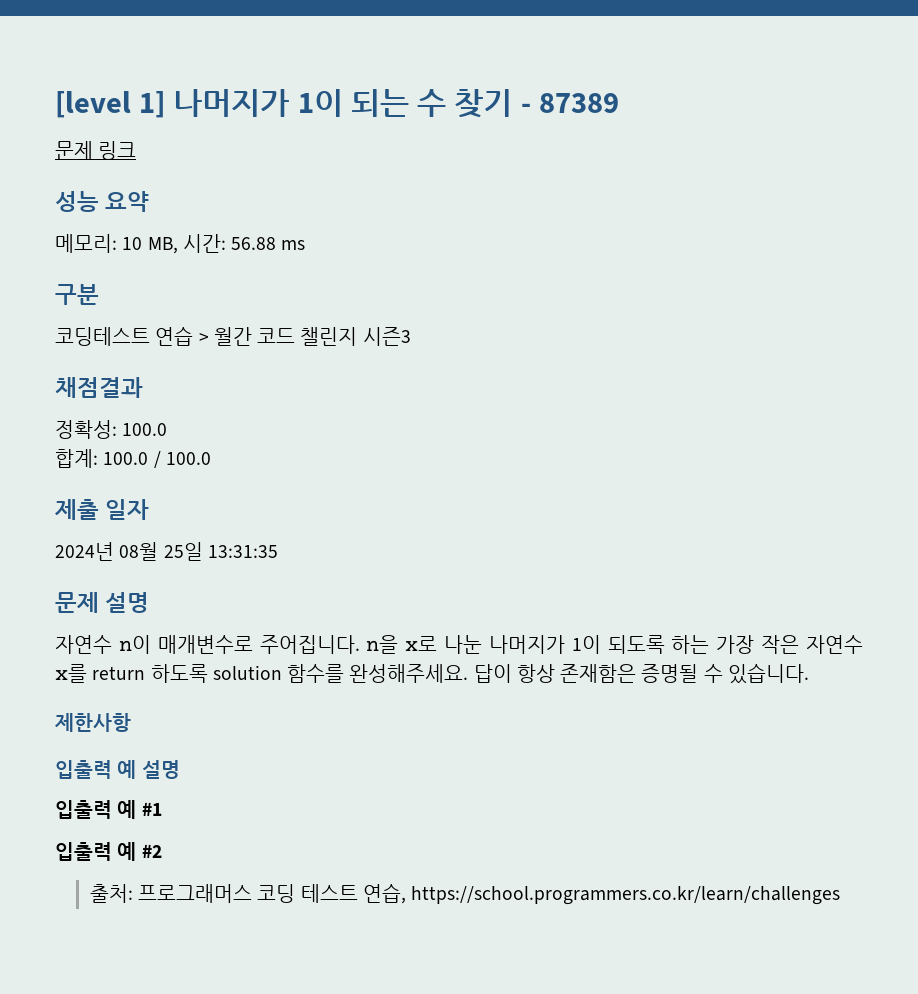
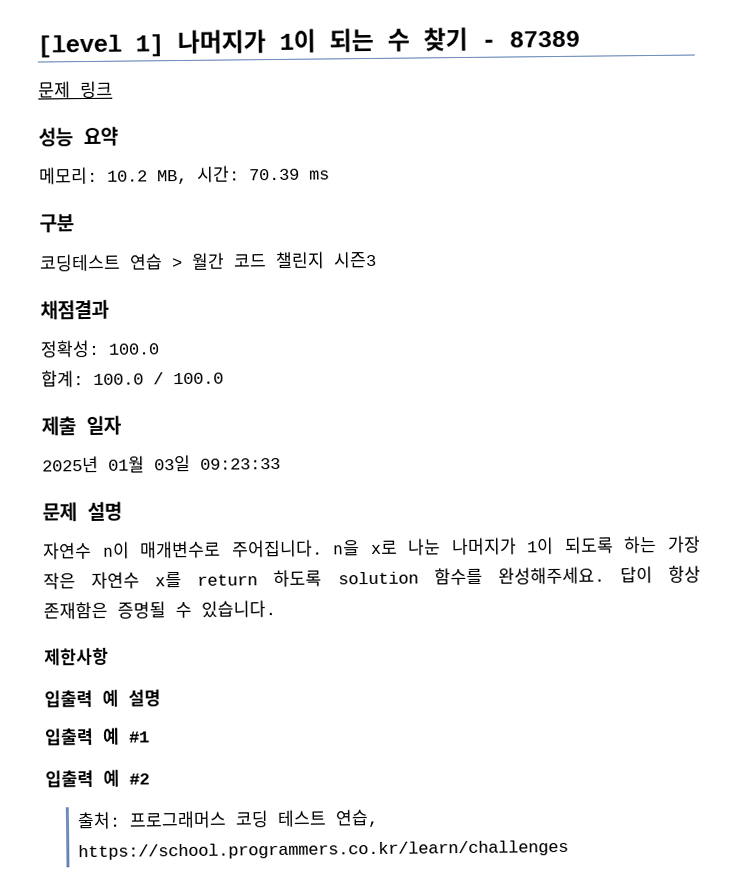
- 메모리: 10 MB, 시간: 56.88 ms
+ 메모리: 10.2 MB, 시간: 70.39 ms
- 2024년 08월 25일 13:31:35
+ 2025년 01월 03일 09:23:33

